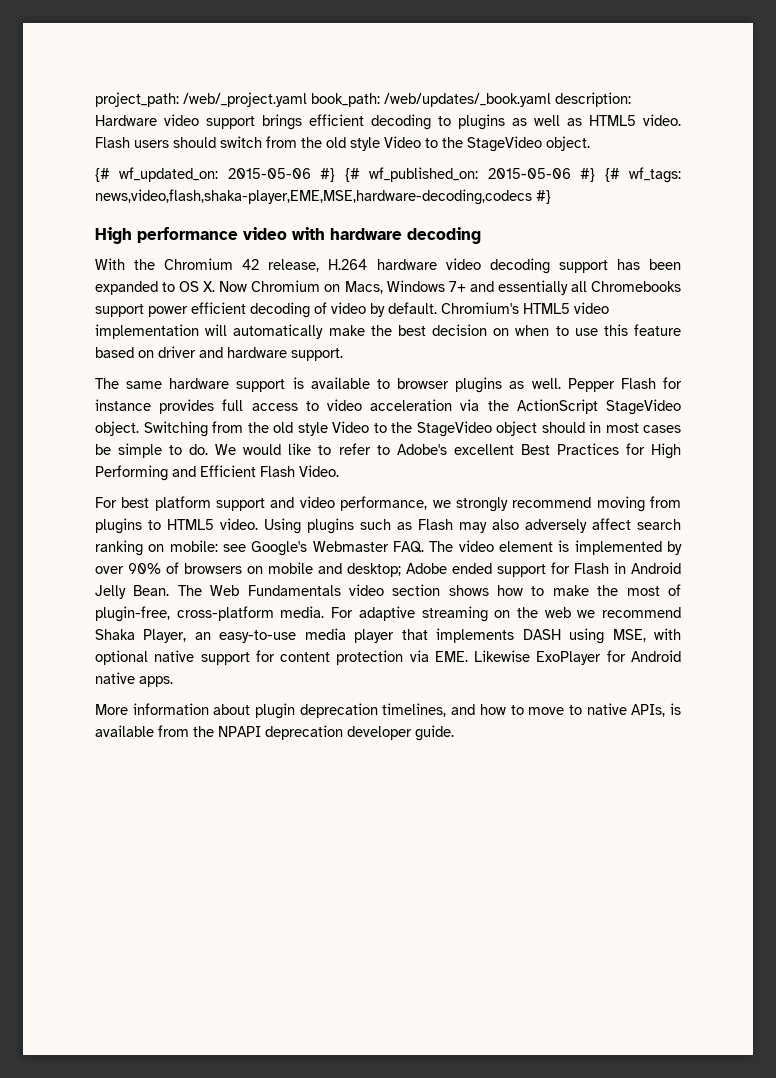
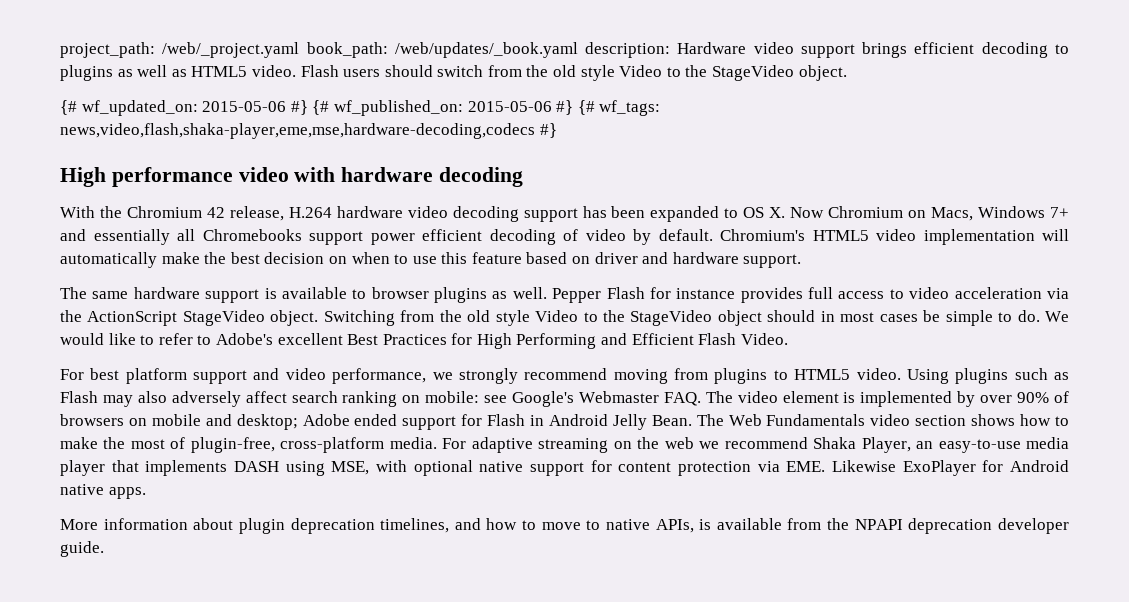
- {# wf_updated_on: 2015-05-06 #} {# wf_published_on: 2015-05-06 #} {# wf_tags: news,video,flash,shaka-player,EME,MSE,hardware-decoding,codecs #}
+ {# wf_updated_on: 2015-05-06 #} {# wf_published_on: 2015-05-06 #} {# wf_tags: news,video,flash,shaka-player,eme,mse,hardware-decoding,codecs #}

